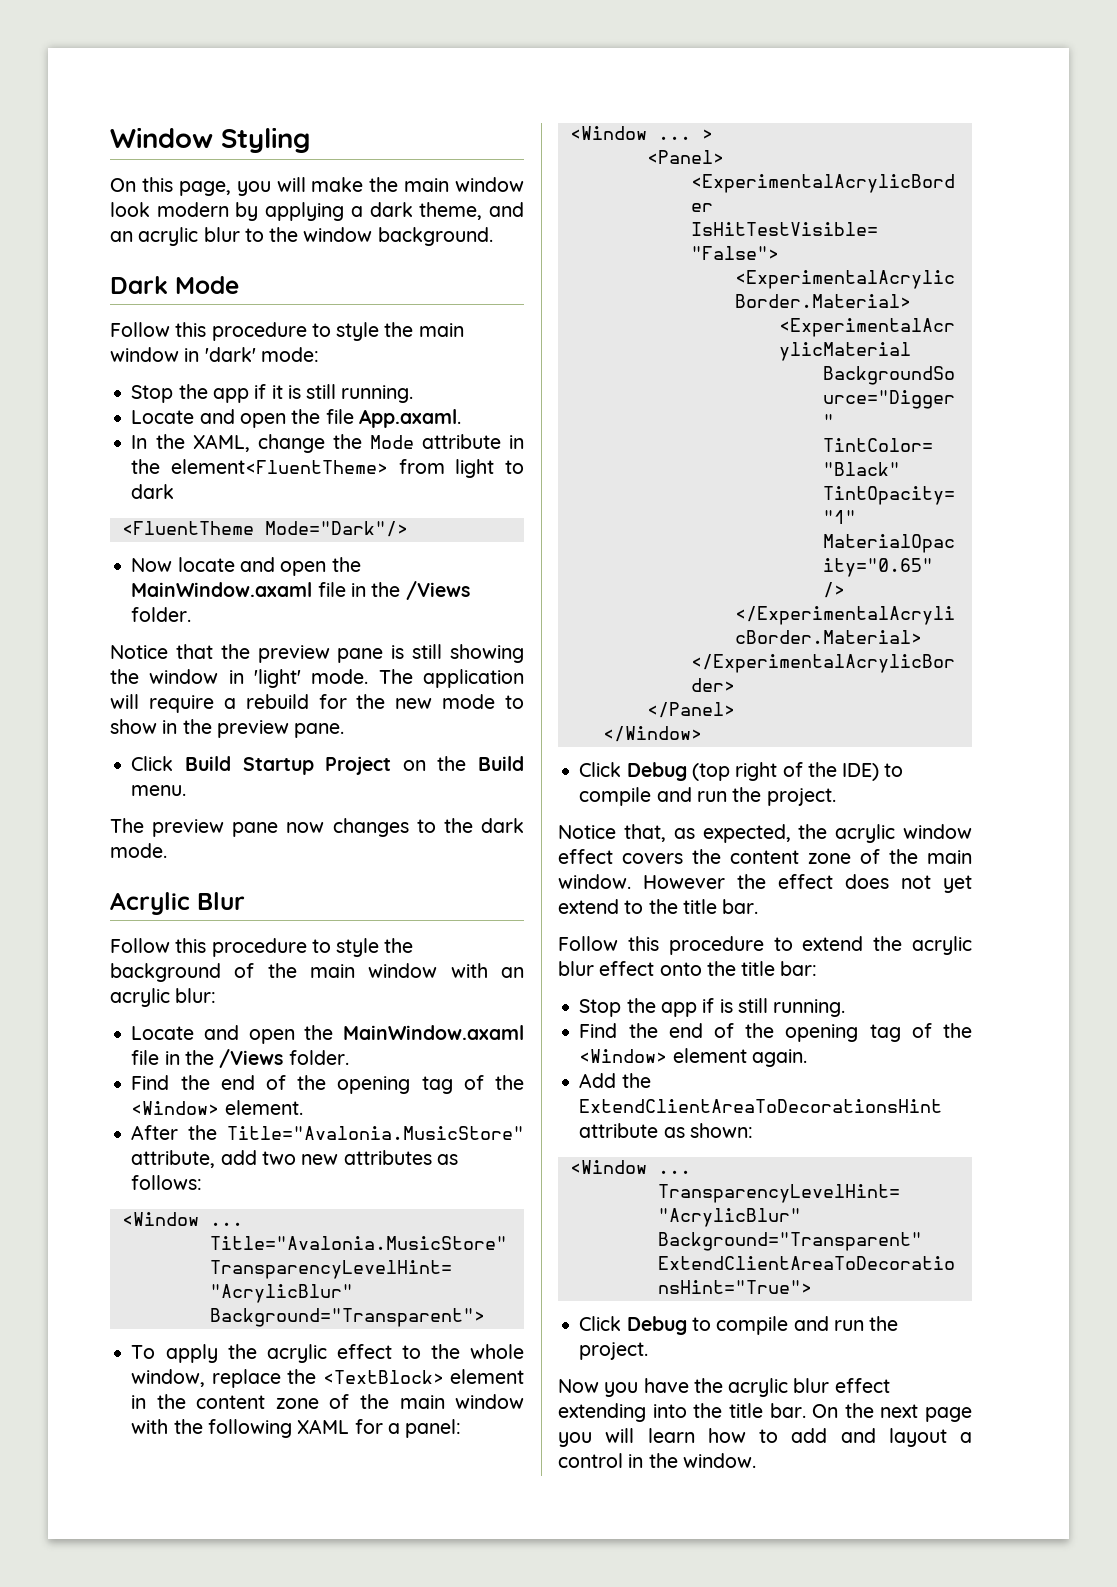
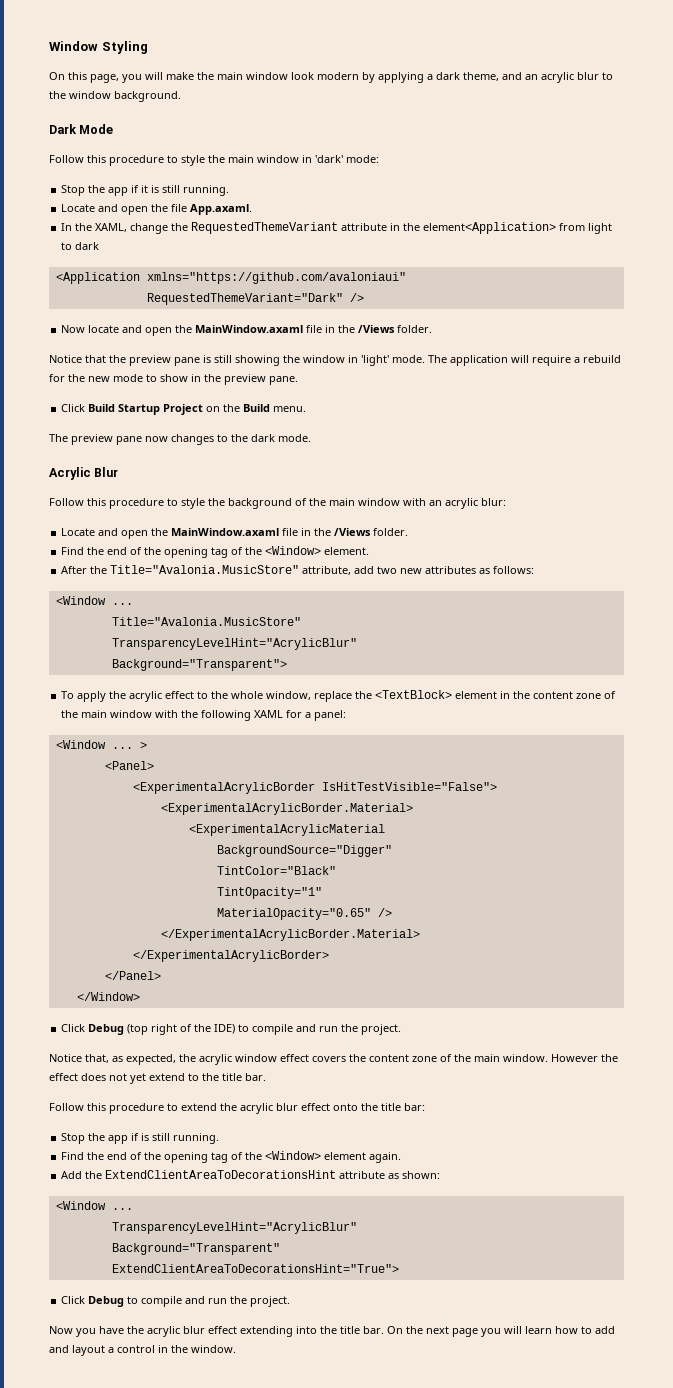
- In the XAML, change the Mode attribute in the element<FluentTheme> from light to dark
+ In the XAML, change the RequestedThemeVariant attribute in the element<Application> from light to dark
- <FluentTheme Mode="Dark"/>
+ <Application xmlns="https://github.com/avaloniaui"
+ RequestedThemeVariant="Dark" />

